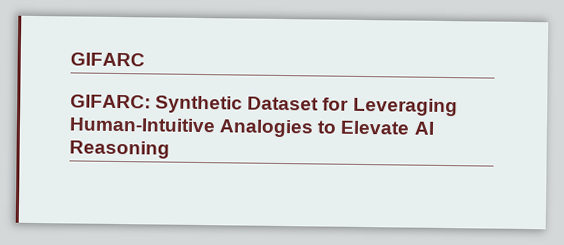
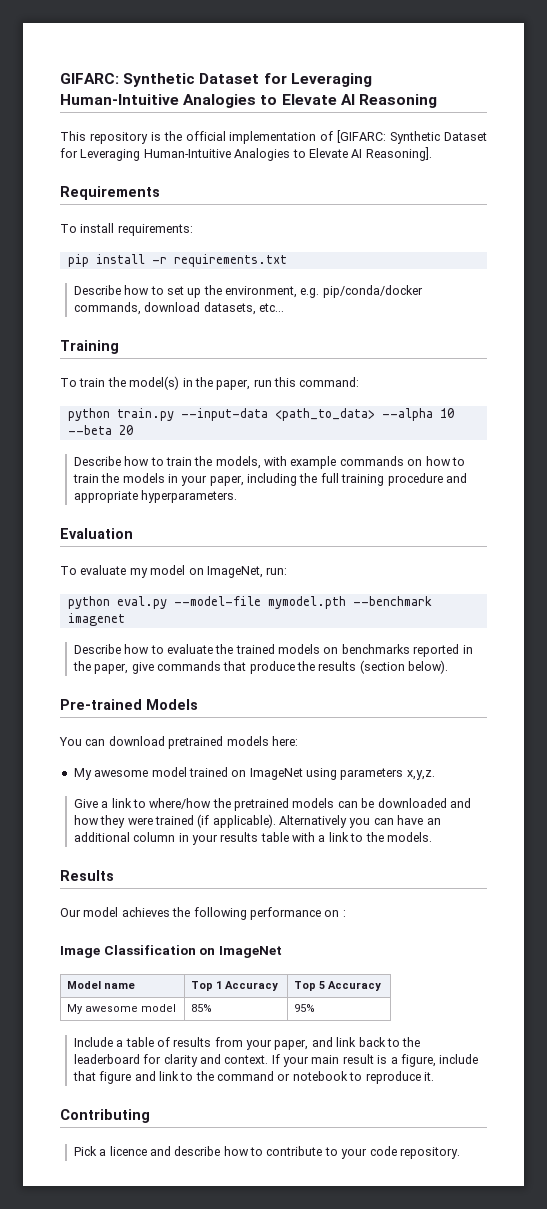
- GIFARC
+ This repository is the official implementation of [GIFARC: Synthetic Dataset for Leveraging Human-Intuitive Analogies to Elevate AI Reasoning].
+ Requirements
+ To install requirements:
+ pip install -r requirements.txt
+ Describe how to set up the environment, e.g. pip/conda/docker commands, download datasets, etc...
+ Training
+ To train the model(s) in the paper, run this command:
+ python train.py --input-data <path_to_data> --alpha 10 --beta 20
+ Describe how to train the models, with example commands on how to train the models in your paper, including the full training procedure and appropriate hyperparameters.
+ Evaluation
+ To evaluate my model on ImageNet, run:
+ python eval.py --model-file mymodel.pth --benchmark imagenet
+ Describe how to evaluate the trained models on benchmarks reported in the paper, give commands that produce the results (section below).
+ Pre-trained Models
+ You can download pretrained models here:
+ My awesome model trained on ImageNet using parameters x,y,z.
+ Give a link to where/how the pretrained models can be downloaded and how they were trained (if applicable). Alternatively you can have an additional column in your results table with a link to the models.
+ Results
+ Our model achieves the following performance on :
+ Image Classification on ImageNet
+ Model name | Top 1 Accuracy | Top 5 Accuracy
+ My awesome model | 85% | 95%
+ Include a table of results from your paper, and link back to the leaderboard for clarity and context. If your main result is a figure, include that figure and link to the command or notebook to reproduce it.
+ Contributing
+ Pick a licence and describe how to contribute to your code repository.

